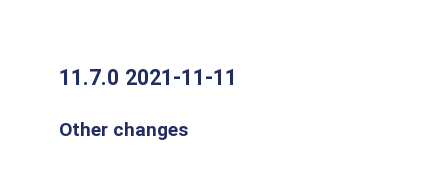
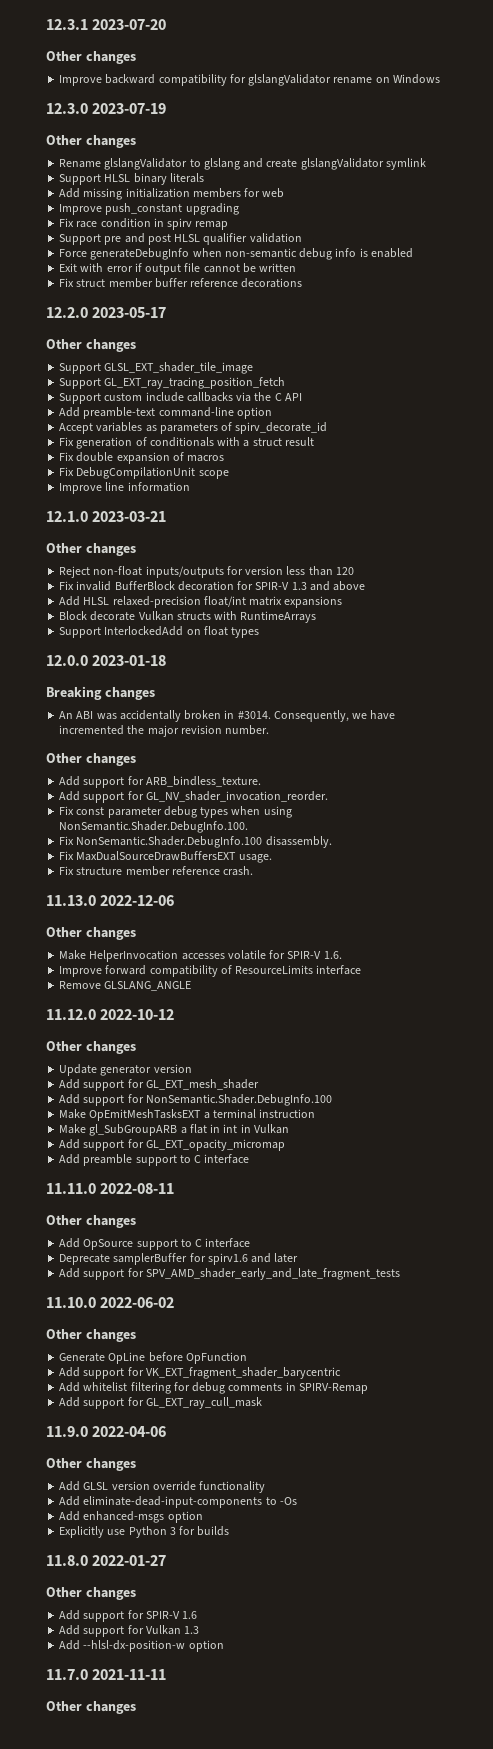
+ 12.3.1 2023-07-20
+ Other changes
+ Improve backward compatibility for glslangValidator rename on Windows
+ 12.3.0 2023-07-19
+ Other changes
+ Rename glslangValidator to glslang and create glslangValidator symlink
+ Support HLSL binary literals
+ Add missing initialization members for web
+ Improve push_constant upgrading
+ Fix race condition in spirv remap
+ Support pre and post HLSL qualifier validation
+ Force generateDebugInfo when non-semantic debug info is enabled
+ Exit with error if output file cannot be written
+ Fix struct member buffer reference decorations
+ 12.2.0 2023-05-17
+ Other changes
+ Support GLSL_EXT_shader_tile_image
+ Support GL_EXT_ray_tracing_position_fetch
+ Support custom include callbacks via the C API
+ Add preamble-text command-line option
+ Accept variables as parameters of spirv_decorate_id
+ Fix generation of conditionals with a struct result
+ Fix double expansion of macros
+ Fix DebugCompilationUnit scope
+ Improve line information
+ 12.1.0 2023-03-21
+ Other changes
+ Reject non-float inputs/outputs for version less than 120
+ Fix invalid BufferBlock decoration for SPIR-V 1.3 and above
+ Add HLSL relaxed-precision float/int matrix expansions
+ Block decorate Vulkan structs with RuntimeArrays
+ Support InterlockedAdd on float types
+ 12.0.0 2023-01-18
+ Breaking changes
+ An ABI was accidentally broken in #3014. Consequently, we have incremented the major revision number.
+ Other changes
+ Add support for ARB_bindless_texture.
+ Add support for GL_NV_shader_invocation_reorder.
+ Fix const parameter debug types when using NonSemantic.Shader.DebugInfo.100.
+ Fix NonSemantic.Shader.DebugInfo.100 disassembly.
+ Fix MaxDualSourceDrawBuffersEXT usage.
+ Fix structure member reference crash.
+ 11.13.0 2022-12-06
+ Other changes
+ Make HelperInvocation accesses volatile for SPIR-V 1.6.
+ Improve forward compatibility of ResourceLimits interface
+ Remove GLSLANG_ANGLE
+ 11.12.0 2022-10-12
+ Other changes
+ Update generator version
+ Add support for GL_EXT_mesh_shader
+ Add support for NonSemantic.Shader.DebugInfo.100
+ Make OpEmitMeshTasksEXT a terminal instruction
+ Make gl_SubGroupARB a flat in int in Vulkan
+ Add support for GL_EXT_opacity_micromap
+ Add preamble support to C interface
+ 11.11.0 2022-08-11
+ Other changes
+ Add OpSource support to C interface
+ Deprecate samplerBuffer for spirv1.6 and later
+ Add support for SPV_AMD_shader_early_and_late_fragment_tests
+ 11.10.0 2022-06-02
+ Other changes
+ Generate OpLine before OpFunction
+ Add support for VK_EXT_fragment_shader_barycentric
+ Add whitelist filtering for debug comments in SPIRV-Remap
+ Add support for GL_EXT_ray_cull_mask
+ 11.9.0 2022-04-06
+ Other changes
+ Add GLSL version override functionality
+ Add eliminate-dead-input-components to -Os
+ Add enhanced-msgs option
+ Explicitly use Python 3 for builds
+ 11.8.0 2022-01-27
+ Other changes
+ Add support for SPIR-V 1.6
+ Add support for Vulkan 1.3
+ Add --hlsl-dx-position-w option

